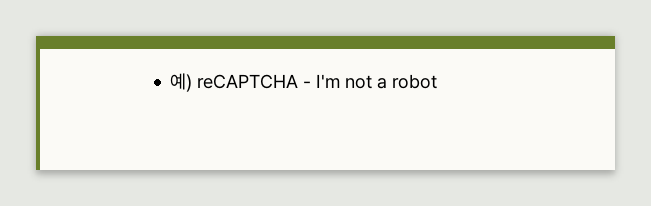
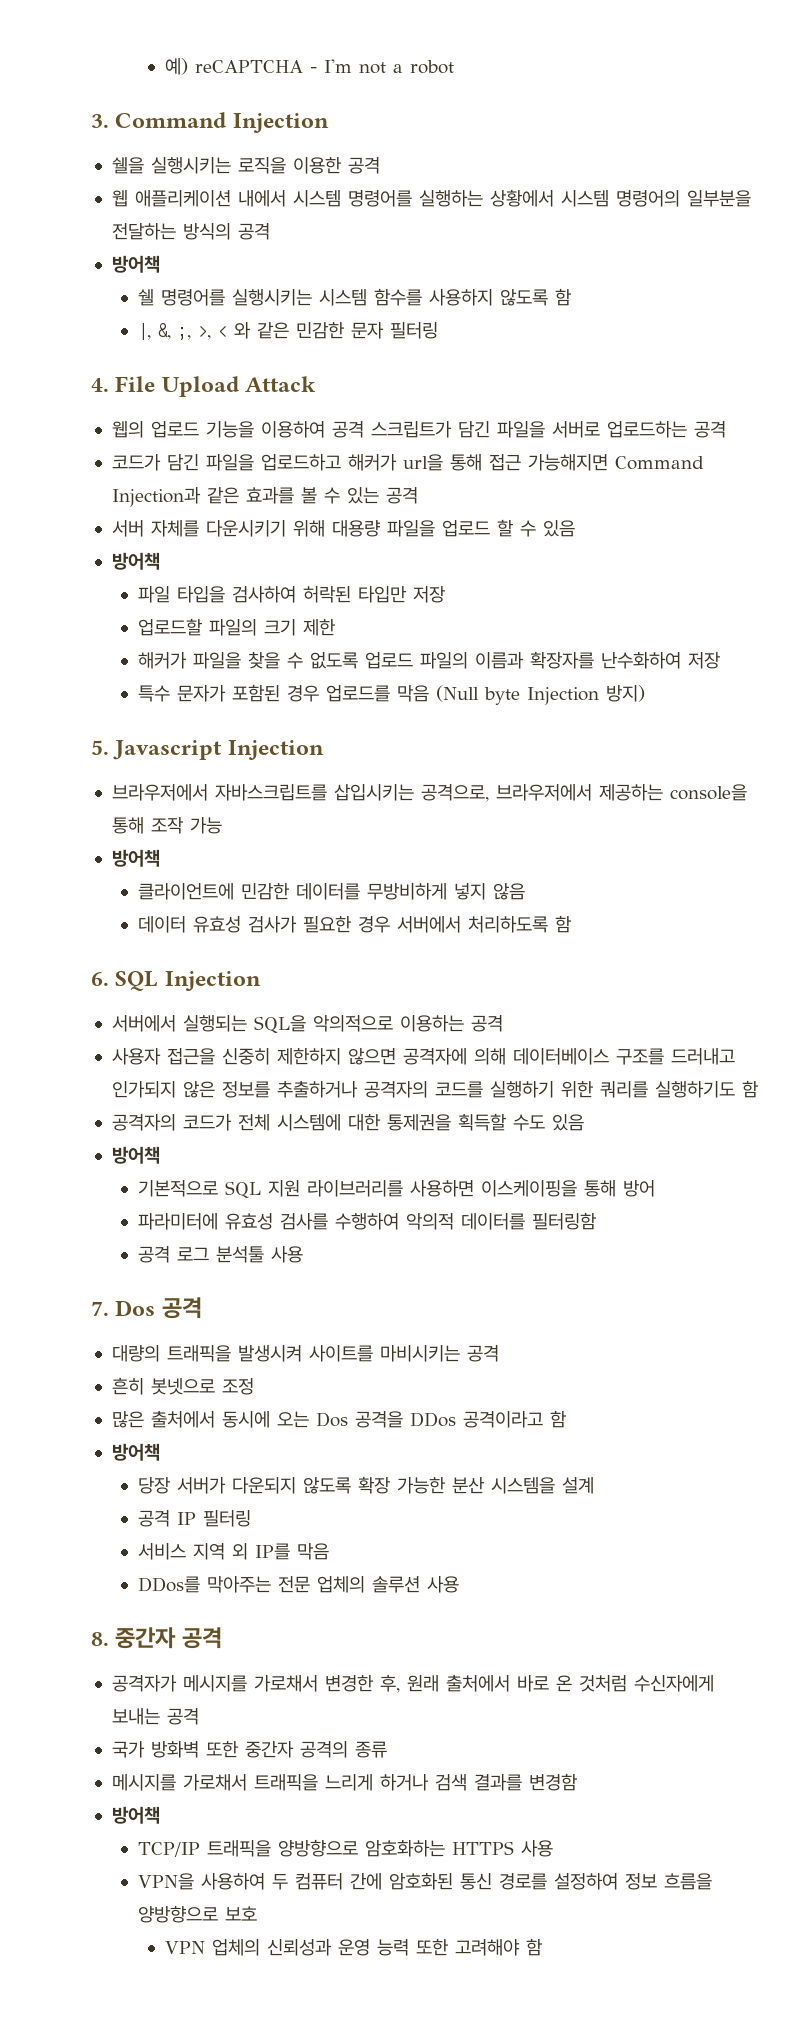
+ 3. Command Injection
+ 쉘을 실행시키는 로직을 이용한 공격
+ 웹 애플리케이션 내에서 시스템 명령어를 실행하는 상황에서 시스템 명령어의 일부분을 전달하는 방식의 공격
+ 방어책
+ 쉘 명령어를 실행시키는 시스템 함수를 사용하지 않도록 함
+ |, &, ;, >, < 와 같은 민감한 문자 필터링
+ 4. File Upload Attack
+ 웹의 업로드 기능을 이용하여 공격 스크립트가 담긴 파일을 서버로 업로드하는 공격
+ 코드가 담긴 파일을 업로드하고 해커가 url을 통해 접근 가능해지면 Command Injection과 같은 효과를 볼 수 있는 공격
+ 서버 자체를 다운시키기 위해 대용량 파일을 업로드 할 수 있음
+ 방어책
+ 파일 타입을 검사하여 허락된 타입만 저장
+ 업로드할 파일의 크기 제한
+ 해커가 파일을 찾을 수 없도록 업로드 파일의 이름과 확장자를 난수화하여 저장
+ 특수 문자가 포함된 경우 업로드를 막음 (Null byte Injection 방지)
+ 5. Javascript Injection
+ 브라우저에서 자바스크립트를 삽입시키는 공격으로, 브라우저에서 제공하는 console을 통해 조작 가능
+ 방어책
+ 클라이언트에 민감한 데이터를 무방비하게 넣지 않음
+ 데이터 유효성 검사가 필요한 경우 서버에서 처리하도록 함
+ 6. SQL Injection
+ 서버에서 실행되는 SQL을 악의적으로 이용하는 공격
+ 사용자 접근을 신중히 제한하지 않으면 공격자에 의해 데이터베이스 구조를 드러내고 인가되지 않은 정보를 추출하거나 공격자의 코드를 실행하기 위한 쿼리를 실행하기도 함
+ 공격자의 코드가 전체 시스템에 대한 통제권을 획득할 수도 있음
+ 방어책
+ 기본적으로 SQL 지원 라이브러리를 사용하면 이스케이핑을 통해 방어
+ 파라미터에 유효성 검사를 수행하여 악의적 데이터를 필터링함
+ 공격 로그 분석툴 사용
+ 7. Dos 공격
+ 대량의 트래픽을 발생시켜 사이트를 마비시키는 공격
+ 흔히 봇넷으로 조정
+ 많은 출처에서 동시에 오는 Dos 공격을 DDos 공격이라고 함
+ 방어책
+ 당장 서버가 다운되지 않도록 확장 가능한 분산 시스템을 설계
+ 공격 IP 필터링
+ 서비스 지역 외 IP를 막음
+ DDos를 막아주는 전문 업체의 솔루션 사용
+ 8. 중간자 공격
+ 공격자가 메시지를 가로채서 변경한 후, 원래 출처에서 바로 온 것처럼 수신자에게 보내는 공격
+ 국가 방화벽 또한 중간자 공격의 종류
+ 메시지를 가로채서 트래픽을 느리게 하거나 검색 결과를 변경함
+ 방어책
+ TCP/IP 트래픽을 양방향으로 암호화하는 HTTPS 사용
+ VPN을 사용하여 두 컴퓨터 간에 암호화된 통신 경로를 설정하여 정보 흐름을 양방향으로 보호
+ VPN 업체의 신뢰성과 운영 능력 또한 고려해야 함

